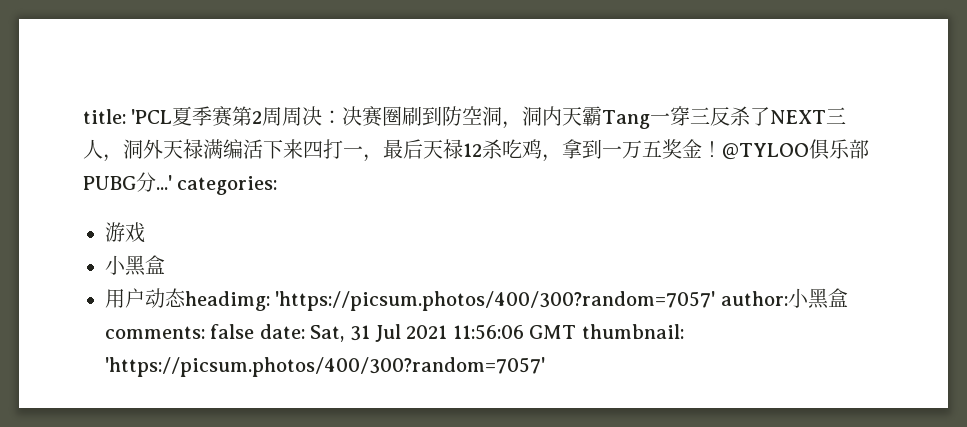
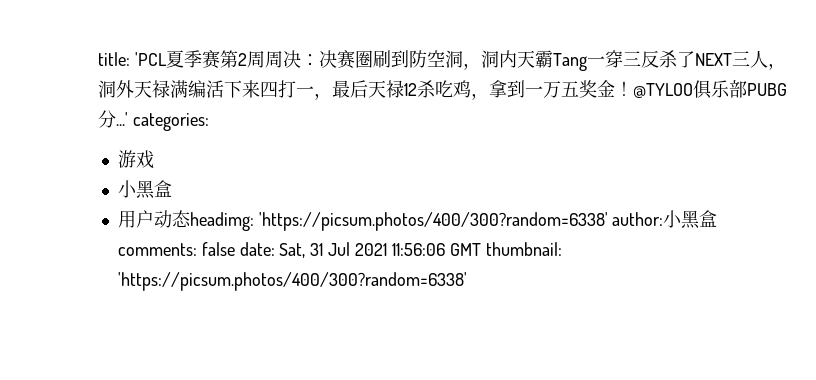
- 用户动态headimg: 'https://picsum.photos/400/300?random=7057' author:小黑盒comments: false date: Sat, 31 Jul 2021 11:56:06 GMT thumbnail: 'https://picsum.photos/400/300?random=7057'
+ 用户动态headimg: 'https://picsum.photos/400/300?random=6338' author:小黑盒comments: false date: Sat, 31 Jul 2021 11:56:06 GMT thumbnail: 'https://picsum.photos/400/300?random=6338'

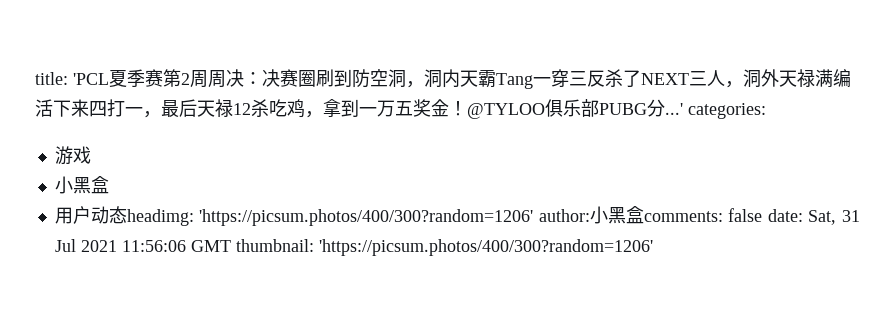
- 用户动态headimg: 'https://picsum.photos/400/300?random=6338' author:小黑盒comments: false date: Sat, 31 Jul 2021 11:56:06 GMT thumbnail: 'https://picsum.photos/400/300?random=6338'
+ 用户动态headimg: 'https://picsum.photos/400/300?random=1206' author:小黑盒comments: false date: Sat, 31 Jul 2021 11:56:06 GMT thumbnail: 'https://picsum.photos/400/300?random=1206'

